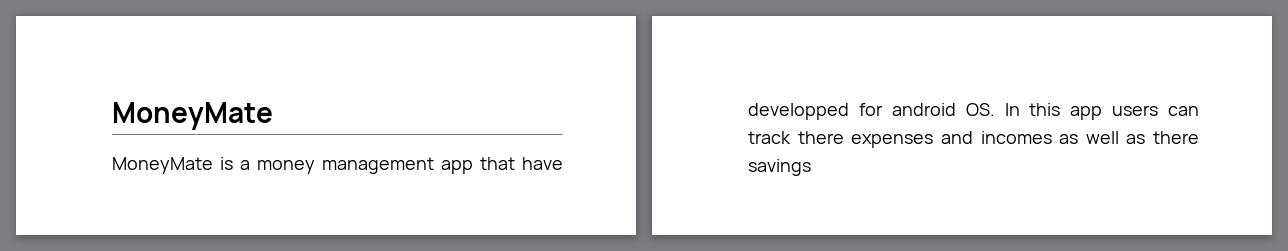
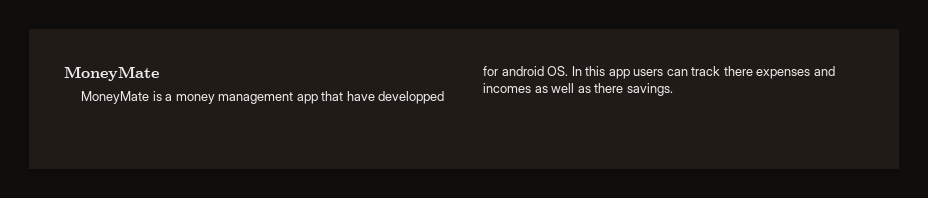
- MoneyMate is a money management app that have developped for android OS. In this app users can track there expenses and incomes as well as there savings
+ MoneyMate is a money management app that have developped for android OS. In this app users can track there expenses and incomes as well as there savings.

